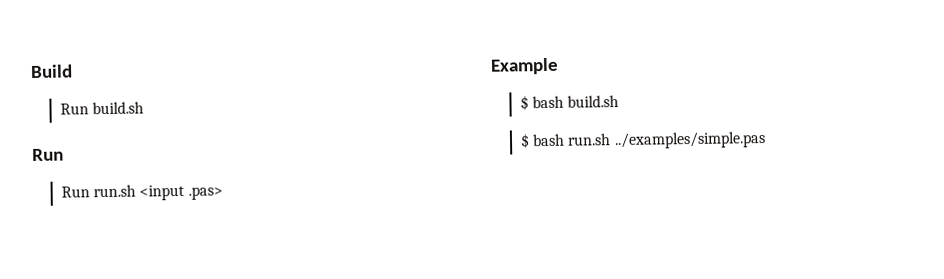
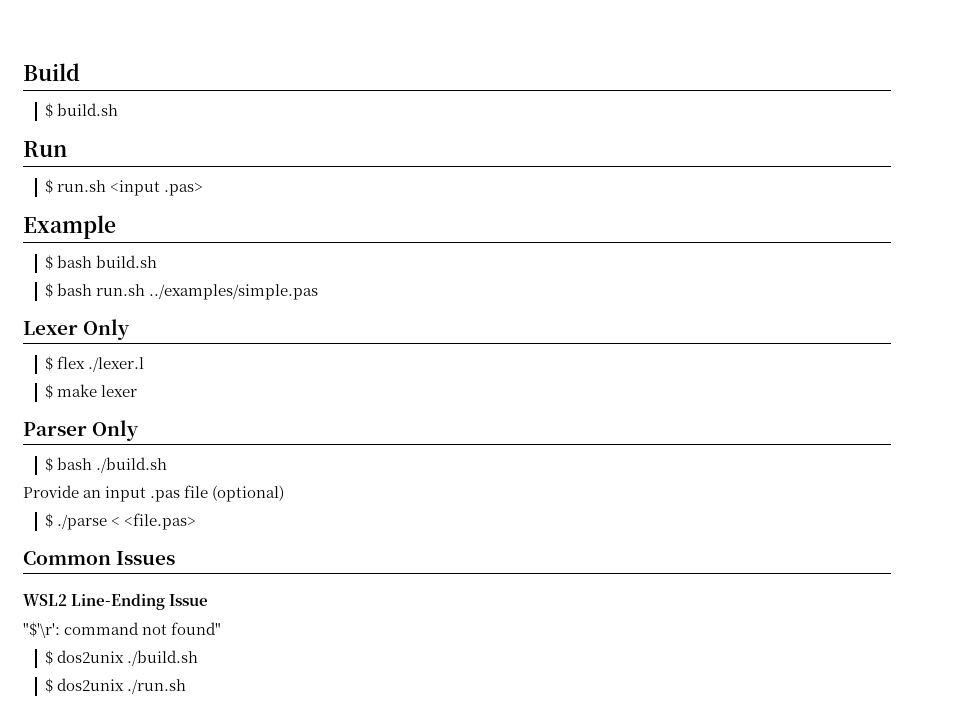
- Run build.sh
+ $ build.sh
- Run run.sh <input .pas>
+ $ run.sh <input .pas>
+ Lexer Only
+ $ flex ./lexer.l
+ $ make lexer
+ Parser Only
+ $ bash ./build.sh
+ Provide an input .pas file (optional)
+ $ ./parse < <file.pas>
+ Common Issues
+ WSL2 Line-Ending Issue
+ "$'\r': command not found"
+ $ dos2unix ./build.sh
+ $ dos2unix ./run.sh

